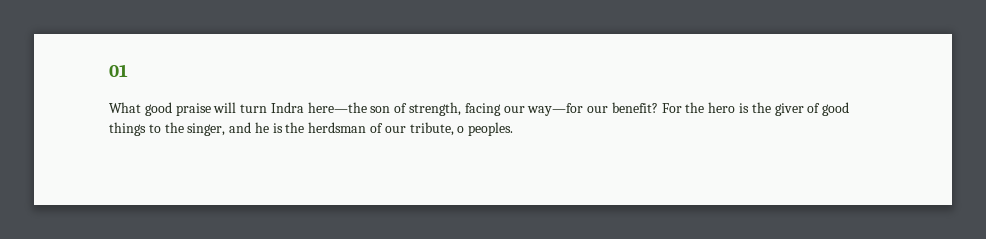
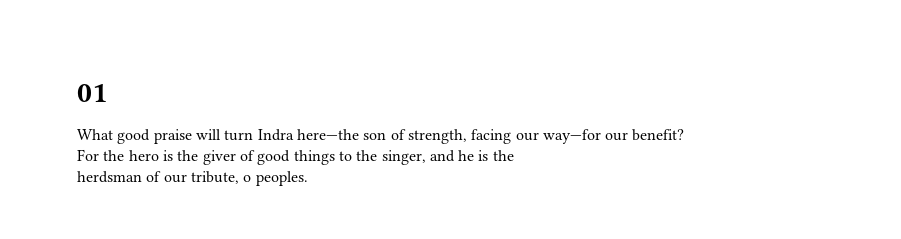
- What good praise will turn Indra here—the son of strength, facing our way—for our benefit? For the hero is the giver of good things to the singer, and he is the herdsman of our tribute, o peoples.
+ What good praise will turn Indra here—the son of strength, facing our way—for our benefit?
+ For the hero is the giver of good things to the singer, and he is the
+ herdsman of our tribute, o peoples.

